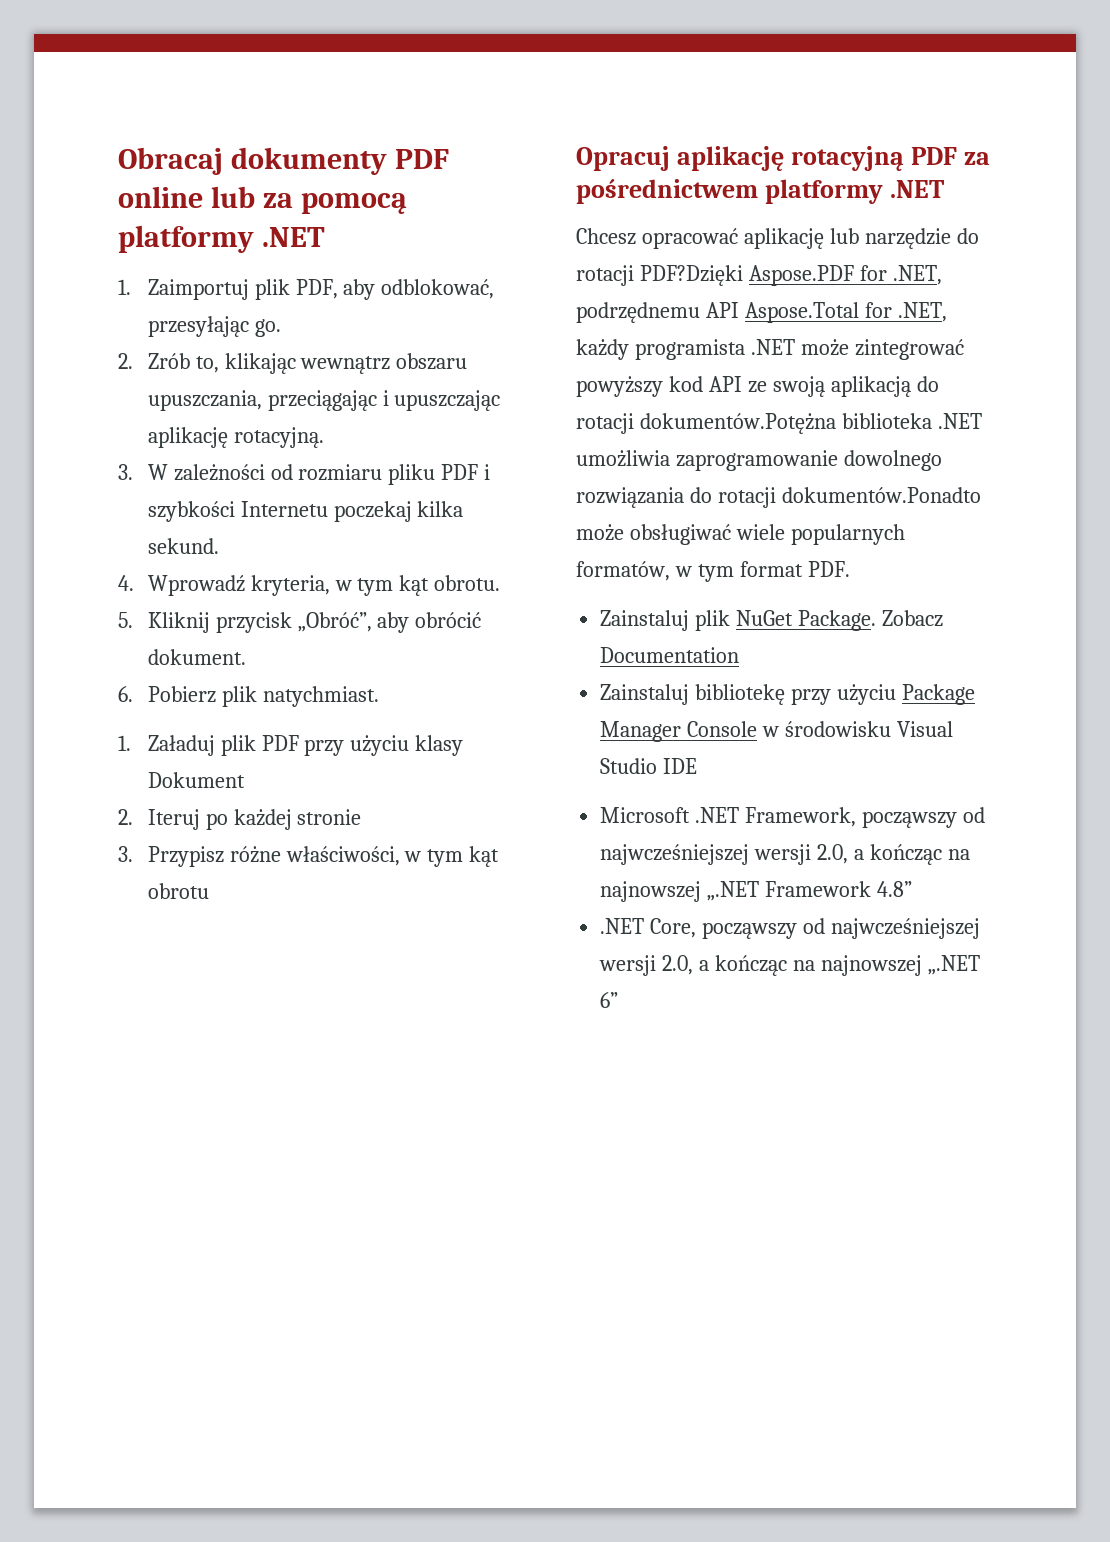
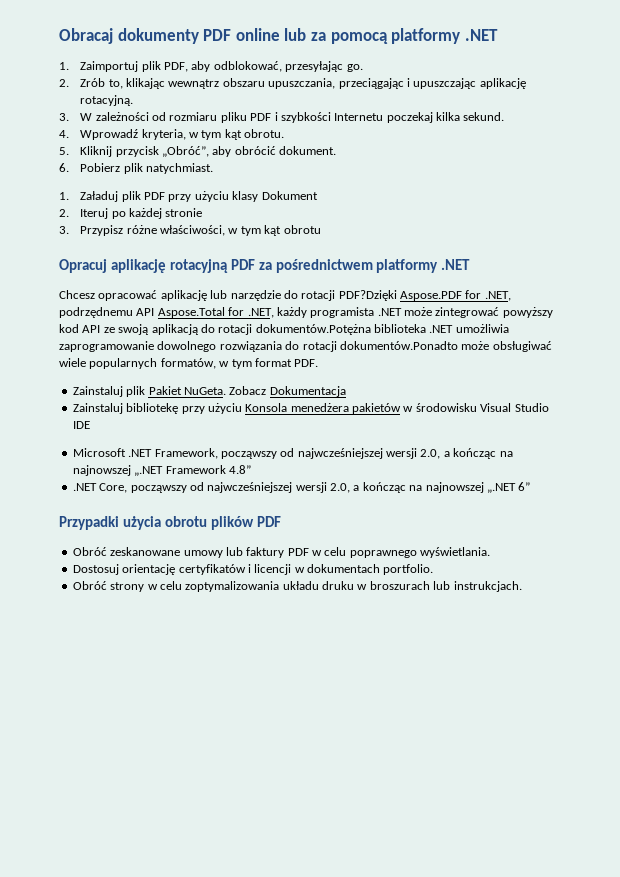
- Zainstaluj plik NuGet Package. Zobacz Documentation
+ Zainstaluj plik Pakiet NuGeta. Zobacz Dokumentacja
- Zainstaluj bibliotekę przy użyciu Package Manager Console w środowisku Visual Studio IDE
+ Zainstaluj bibliotekę przy użyciu Konsola menedżera pakietów w środowisku Visual Studio IDE
+ Przypadki użycia obrotu plików PDF
+ Obróć zeskanowane umowy lub faktury PDF w celu poprawnego wyświetlania.
+ Dostosuj orientację certyfikatów i licencji w dokumentach portfolio.
+ Obróć strony w celu zoptymalizowania układu druku w broszurach lub instrukcjach.

